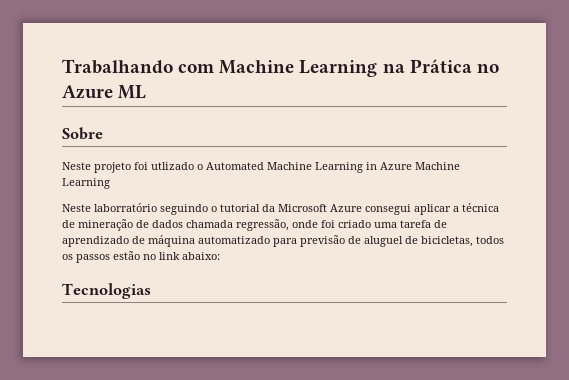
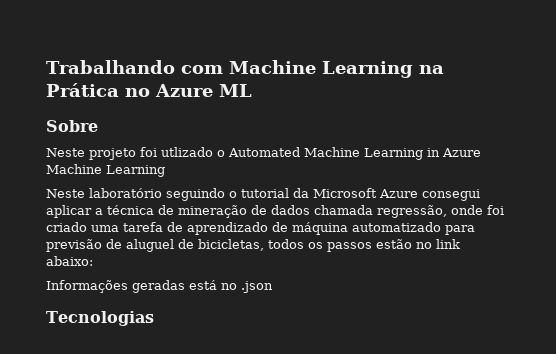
- Neste laborratório seguindo o tutorial da Microsoft Azure consegui aplicar a técnica de mineração de dados chamada regressão, onde foi criado uma tarefa de aprendizado de máquina automatizado para previsão de aluguel de bicicletas, todos os passos estão no link abaixo:
+ Neste laboratório seguindo o tutorial da Microsoft Azure consegui aplicar a técnica de mineração de dados chamada regressão, onde foi criado uma tarefa de aprendizado de máquina automatizado para previsão de aluguel de bicicletas, todos os passos estão no link abaixo:
+ Informações geradas está no .json

